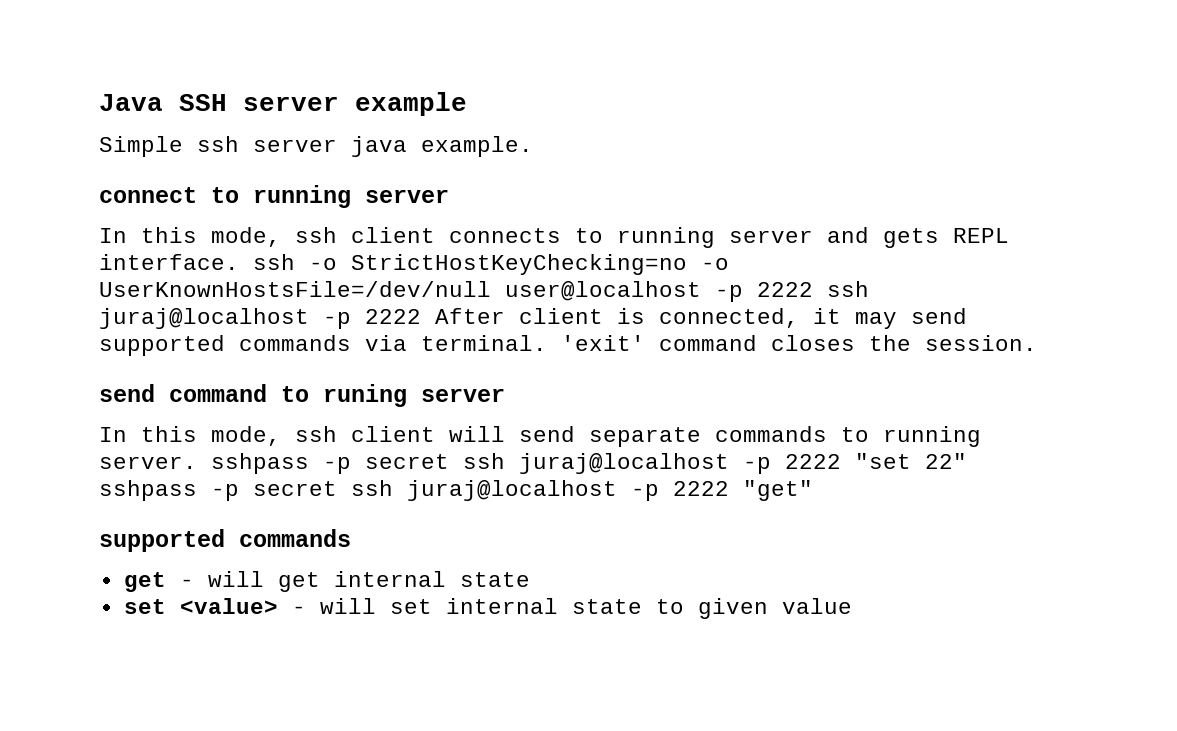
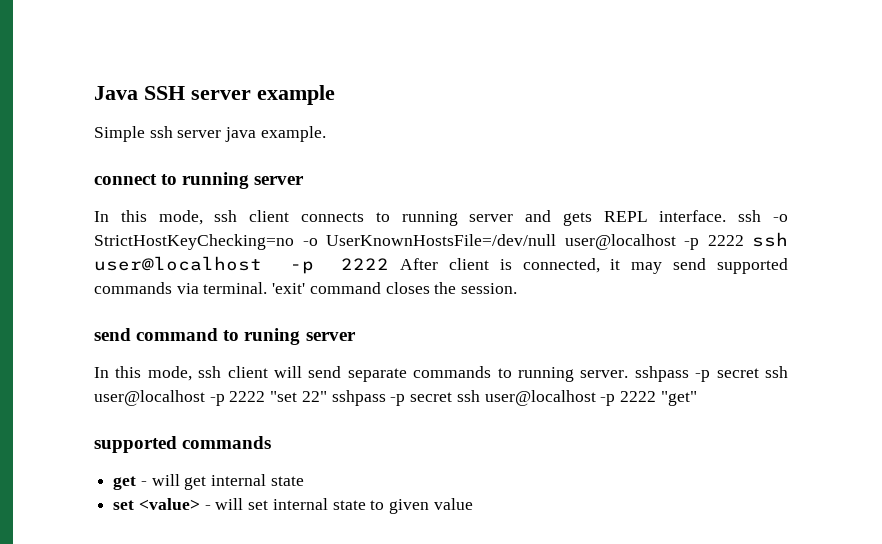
- In this mode, ssh client connects to running server and gets REPL interface. ssh -o StrictHostKeyChecking=no -o UserKnownHostsFile=/dev/null user@localhost -p 2222 ssh juraj@localhost -p 2222 After client is connected, it may send supported commands via terminal.
+ In this mode, ssh client connects to running server and gets REPL interface. ssh -o StrictHostKeyChecking=no -o UserKnownHostsFile=/dev/null user@localhost -p 2222 ssh user@localhost -p 2222 After client is connected, it may send supported commands via terminal.
- In this mode, ssh client will send separate commands to running server. sshpass -p secret ssh juraj@localhost -p 2222 "set 22" sshpass -p secret ssh juraj@localhost -p 2222 "get"
+ In this mode, ssh client will send separate commands to running server. sshpass -p secret ssh user@localhost -p 2222 "set 22" sshpass -p secret ssh user@localhost -p 2222 "get"

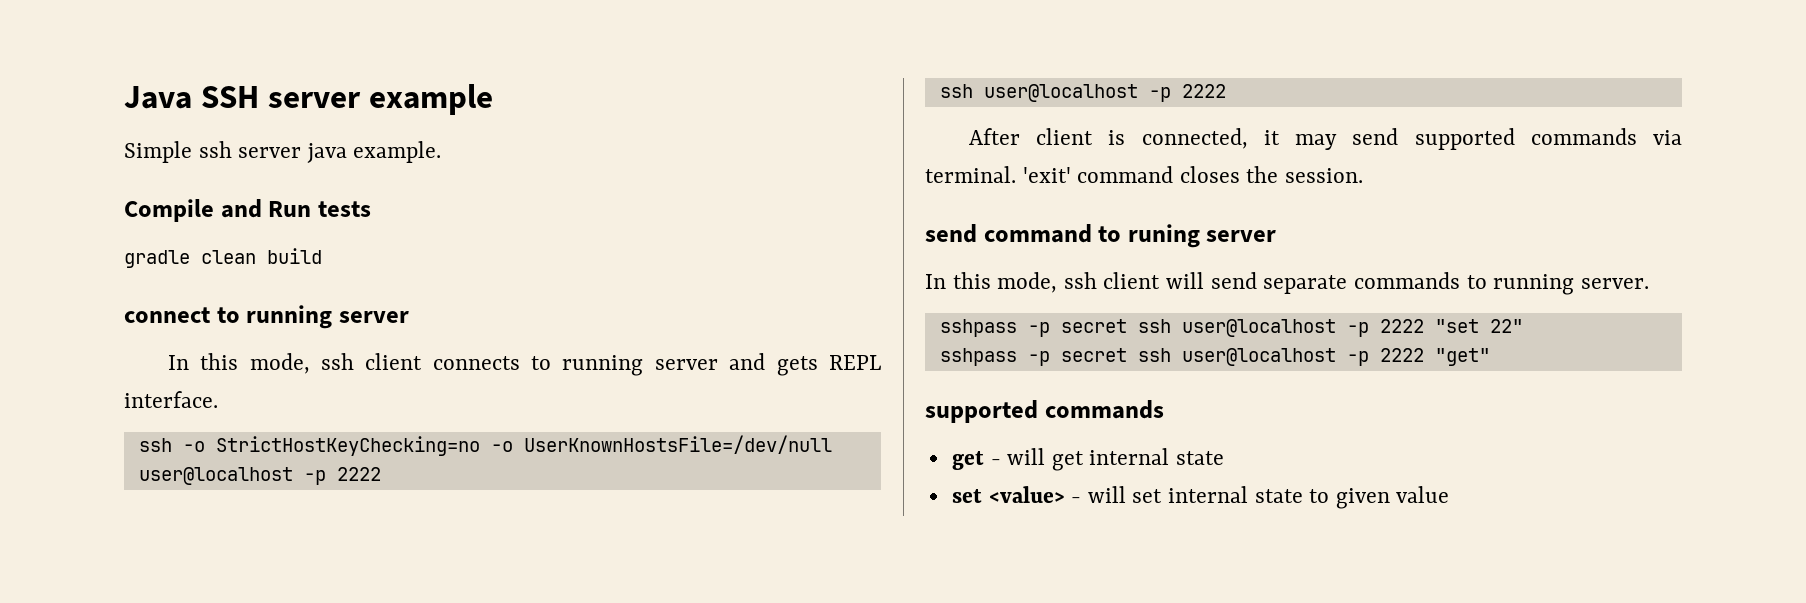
+ Compile and Run tests
+ gradle clean build
- In this mode, ssh client connects to running server and gets REPL interface. ssh -o StrictHostKeyChecking=no -o UserKnownHostsFile=/dev/null user@localhost -p 2222 ssh user@localhost -p 2222 After client is connected, it may send supported commands via terminal.
+ In this mode, ssh client connects to running server and gets REPL interface.
+ ssh -o StrictHostKeyChecking=no -o UserKnownHostsFile=/dev/null user@localhost -p 2222
+ ssh user@localhost -p 2222
+ After client is connected, it may send supported commands via terminal.
- In this mode, ssh client will send separate commands to running server. sshpass -p secret ssh user@localhost -p 2222 "set 22" sshpass -p secret ssh user@localhost -p 2222 "get"
+ In this mode, ssh client will send separate commands to running server.
+ sshpass -p secret ssh user@localhost -p 2222 "set 22"
+ sshpass -p secret ssh user@localhost -p 2222 "get"

